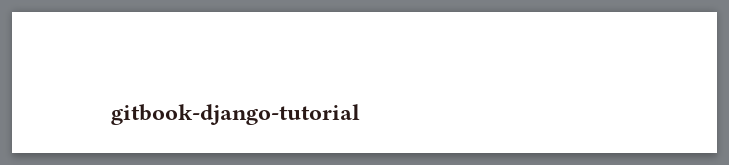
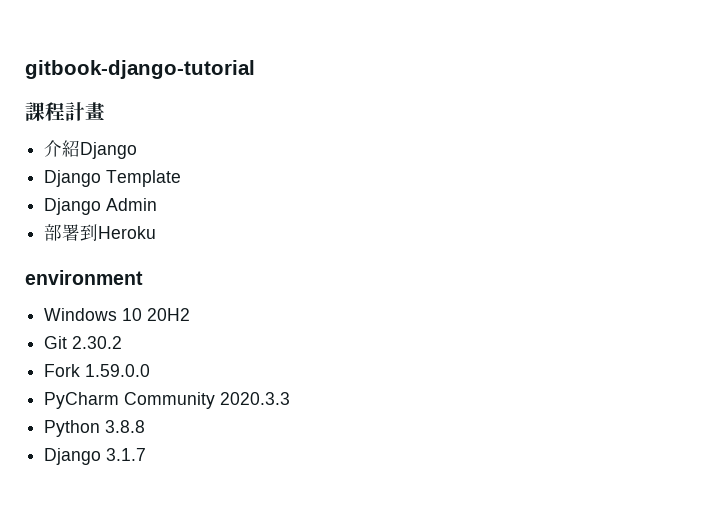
+ 課程計畫
+ 介紹Django
+ Django Template
+ Django Admin
+ 部署到Heroku
+ environment
+ Windows 10 20H2
+ Git 2.30.2
+ Fork 1.59.0.0
+ PyCharm Community 2020.3.3
+ Python 3.8.8
+ Django 3.1.7

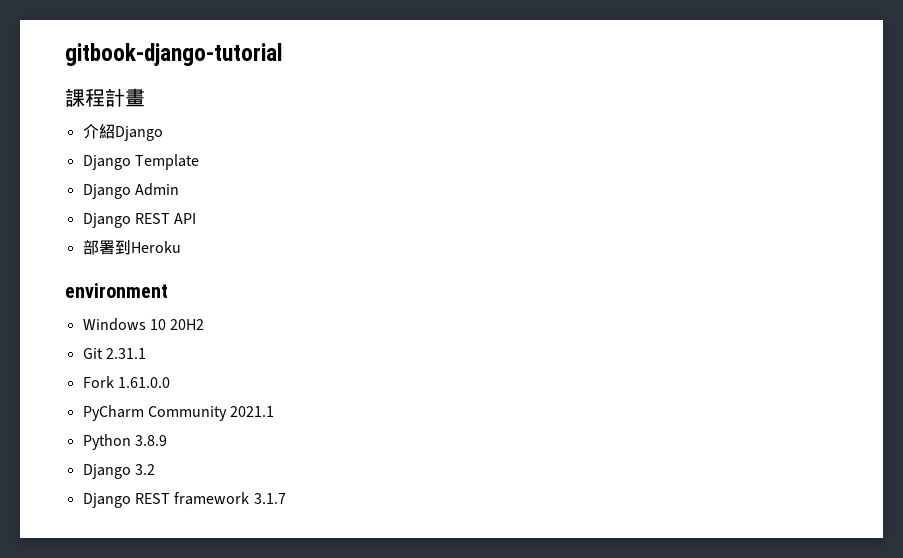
+ Django REST API
- Git 2.30.2
+ Git 2.31.1
- Fork 1.59.0.0
+ Fork 1.61.0.0
- PyCharm Community 2020.3.3
+ PyCharm Community 2021.1
- Python 3.8.8
- Django 3.1.7
+ Python 3.8.9
+ Django 3.2
+ Django REST framework 3.1.7

